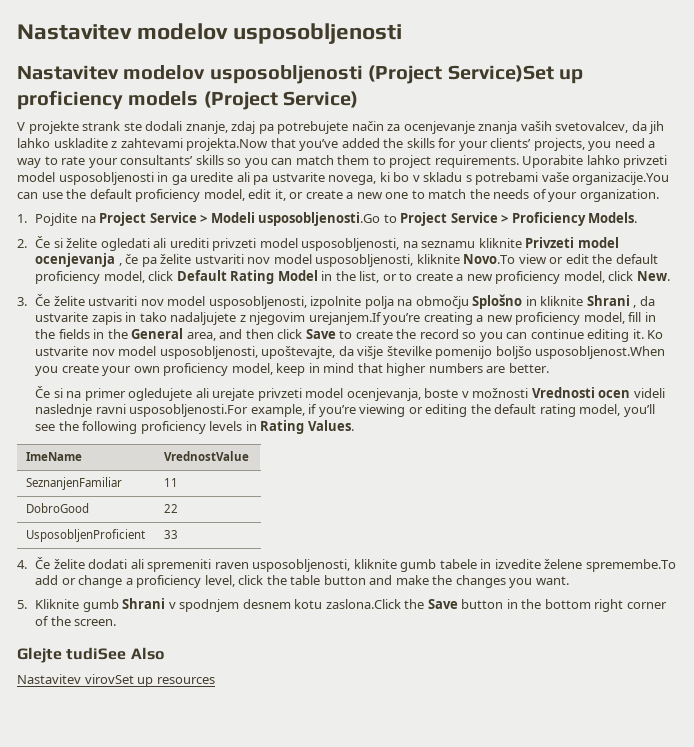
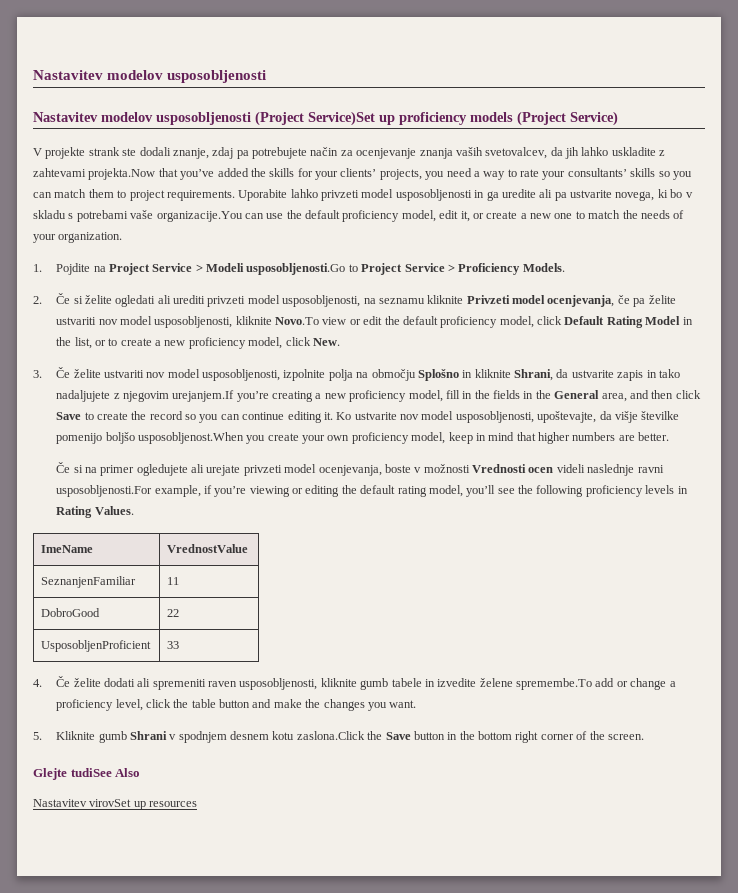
- 2. Če si želite ogledati ali urediti privzeti model usposobljenosti, na seznamu kliknite Privzeti model ocenjevanja , če pa želite ustvariti nov model usposobljenosti, kliknite Novo.To view or edit the default proficiency model, click Default Rating Model in the list, or to create a new proficiency model, click New.
+ 2. Če si želite ogledati ali urediti privzeti model usposobljenosti, na seznamu kliknite Privzeti model ocenjevanja, če pa želite ustvariti nov model usposobljenosti, kliknite Novo.To view or edit the default proficiency model, click Default Rating Model in the list, or to create a new proficiency model, click New.
- 3. Če želite ustvariti nov model usposobljenosti, izpolnite polja na območju Splošno in kliknite Shrani , da ustvarite zapis in tako nadaljujete z njegovim urejanjem.If you’re creating a new proficiency model, fill in the fields in the General area, and then click Save to create the record so you can continue editing it.
+ 3. Če želite ustvariti nov model usposobljenosti, izpolnite polja na območju Splošno in kliknite Shrani, da ustvarite zapis in tako nadaljujete z njegovim urejanjem.If you’re creating a new proficiency model, fill in the fields in the General area, and then click Save to create the record so you can continue editing it.

